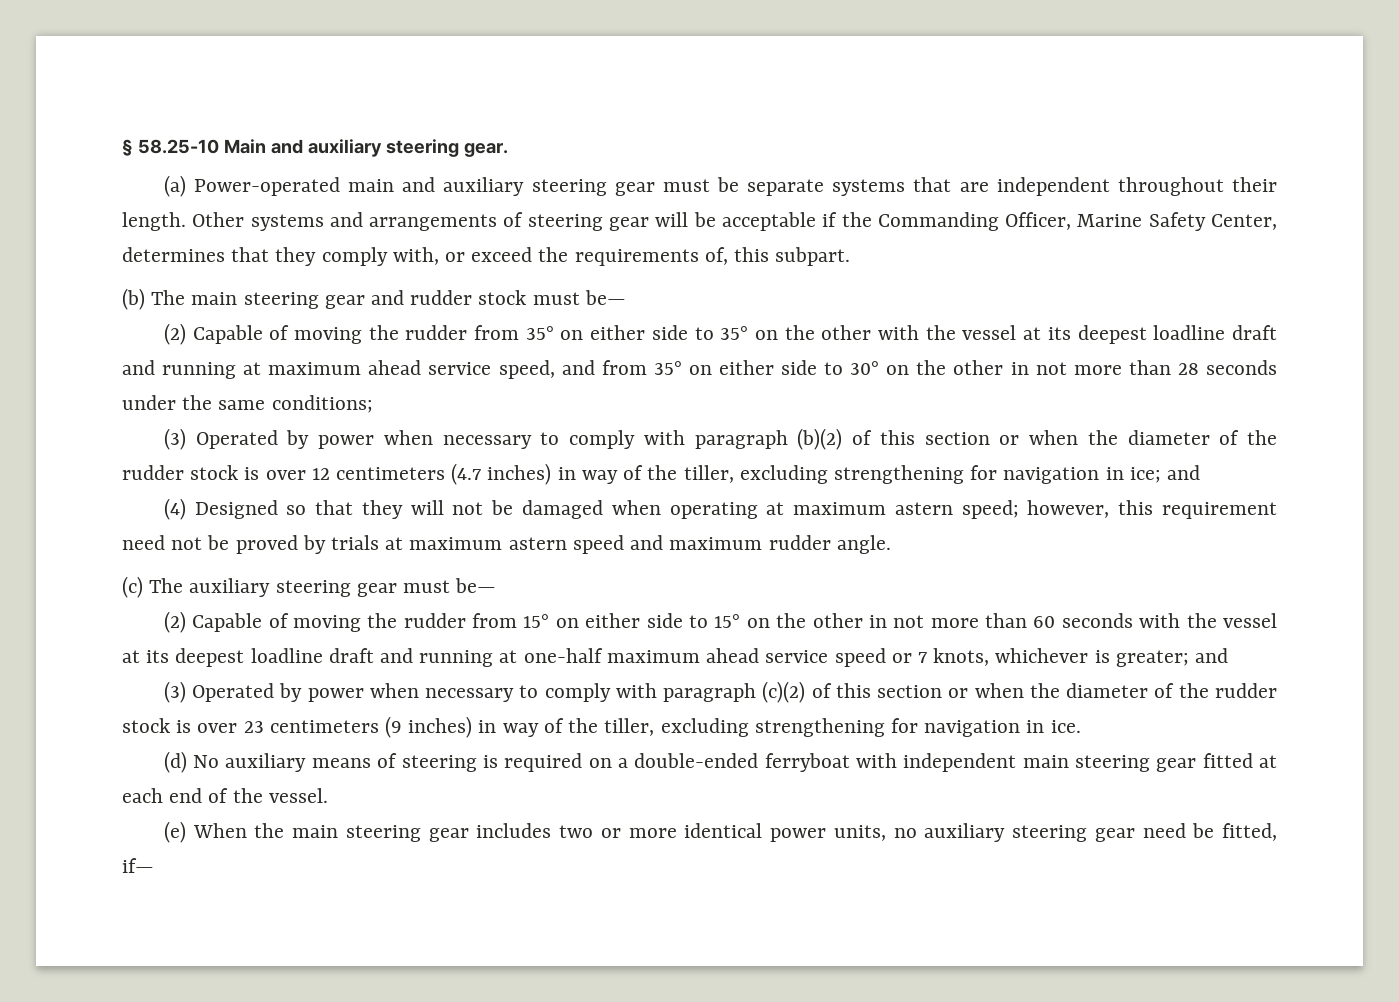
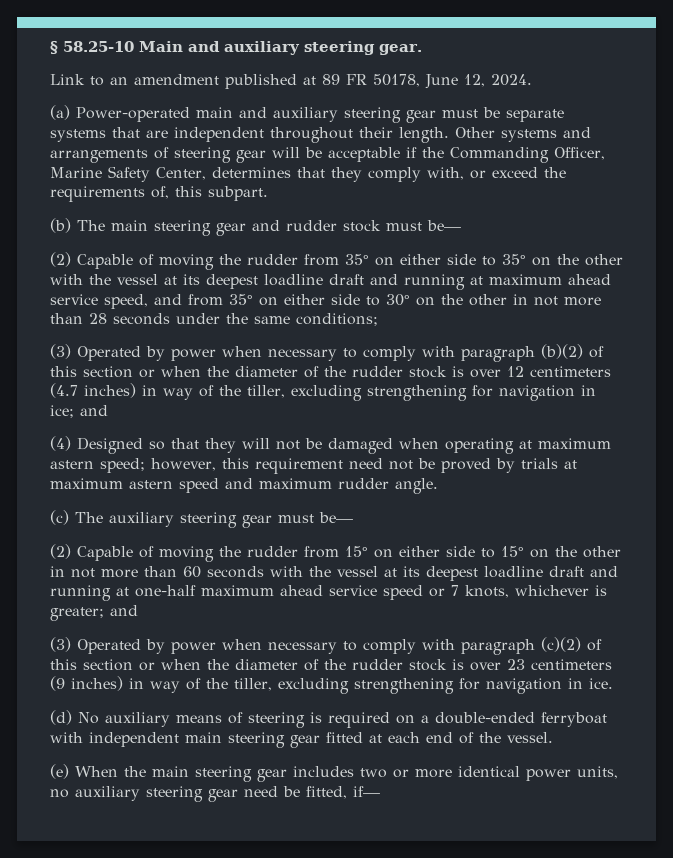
+ Link to an amendment published at 89 FR 50178, June 12, 2024.

